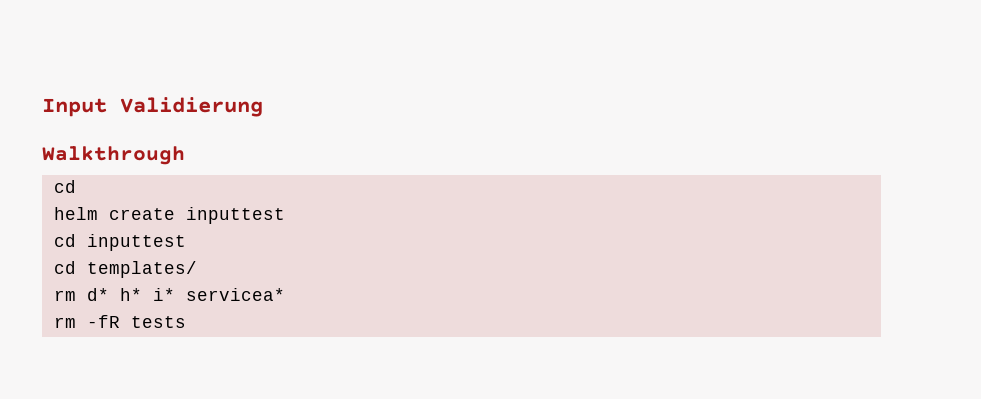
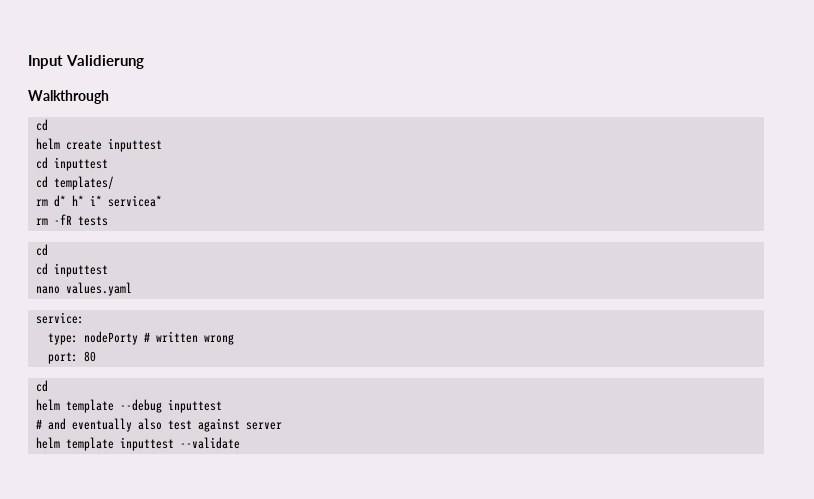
  rm -fR tests
+ cd
+ cd inputtest
+ nano values.yaml
+ service:
+ type: nodePorty # written wrong
+ port: 80
+ cd
+ helm template --debug inputtest
+ # and eventually also test against server
+ helm template inputtest --validate

